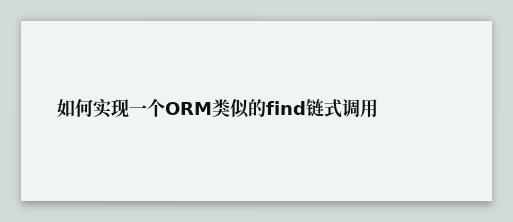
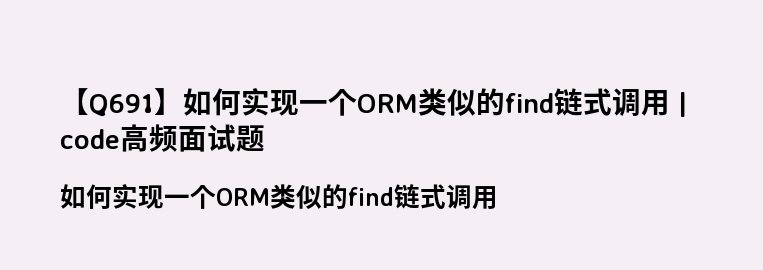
+ 【Q691】如何实现一个ORM类似的find链式调用 | code高频面试题

